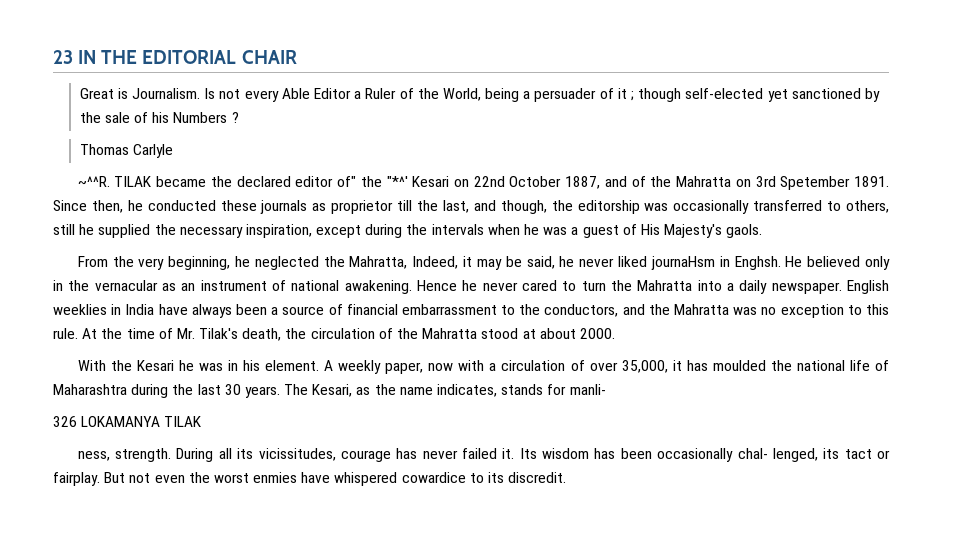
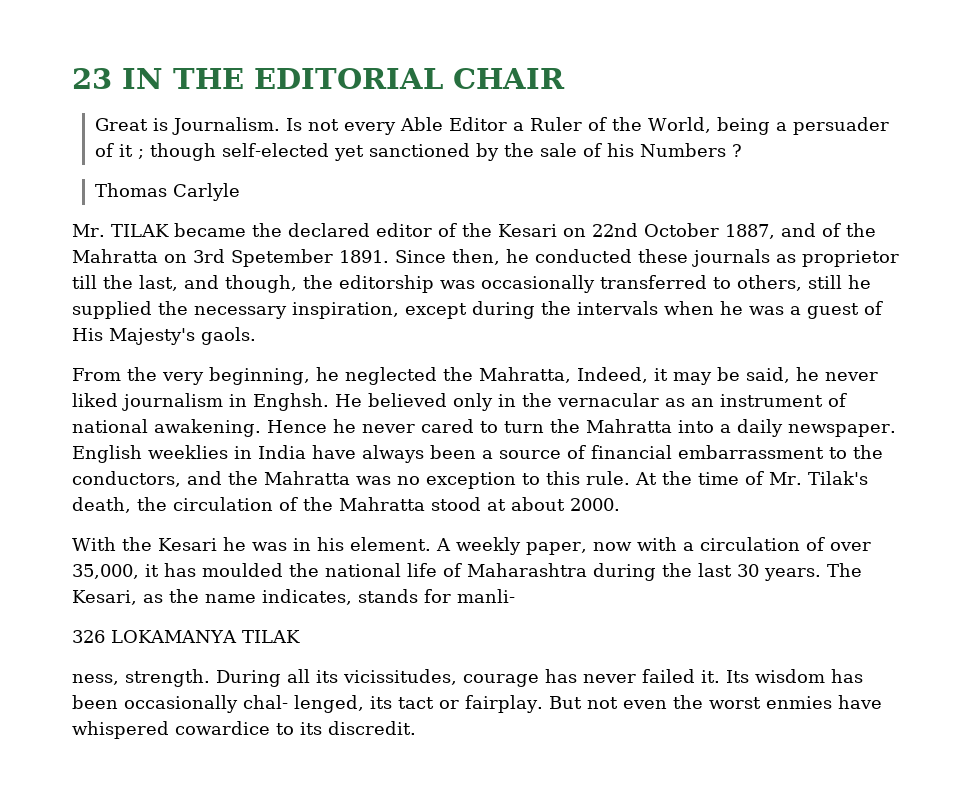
- ~^^R. TILAK became the declared editor of" the "*^' Kesari on 22nd October 1887, and of the Mahratta on 3rd Spetember 1891.
+ Mr. TILAK became the declared editor of the Kesari on 22nd October 1887, and of the Mahratta on 3rd Spetember 1891.
- From the very beginning, he neglected the Mahratta, Indeed, it may be said, he never liked journaHsm in Enghsh.
+ From the very beginning, he neglected the Mahratta, Indeed, it may be said, he never liked journalism in Enghsh.

